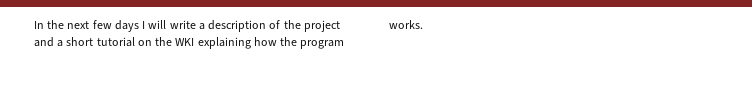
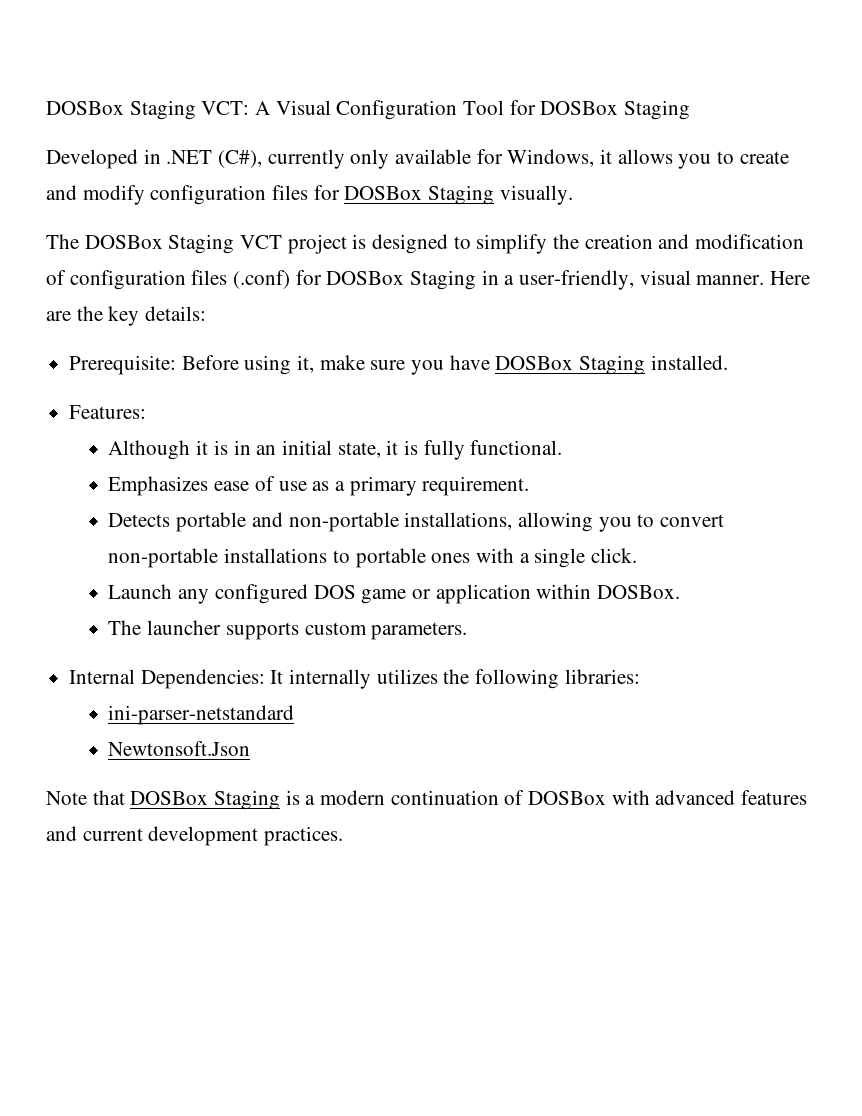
- In the next few days I will write a description of the project and a short tutorial on the WKI explaining how the program works.
+ DOSBox Staging VCT: A Visual Configuration Tool for DOSBox Staging
+ Developed in .NET (C#), currently only available for Windows, it allows you to create and modify configuration files for DOSBox Staging visually.
+ The DOSBox Staging VCT project is designed to simplify the creation and modification of configuration files (.conf) for DOSBox Staging in a user-friendly, visual manner. Here are the key details:
+ Prerequisite: Before using it, make sure you have DOSBox Staging installed.
+ Features:
+ Although it is in an initial state, it is fully functional.
+ Emphasizes ease of use as a primary requirement.
+ Detects portable and non-portable installations, allowing you to convert non-portable installations to portable ones with a single click.
+ Launch any configured DOS game or application within DOSBox.
+ The launcher supports custom parameters.
+ Internal Dependencies: It internally utilizes the following libraries:
+ ini-parser-netstandard
+ Newtonsoft.Json
+ Note that DOSBox Staging is a modern continuation of DOSBox with advanced features and current development practices.

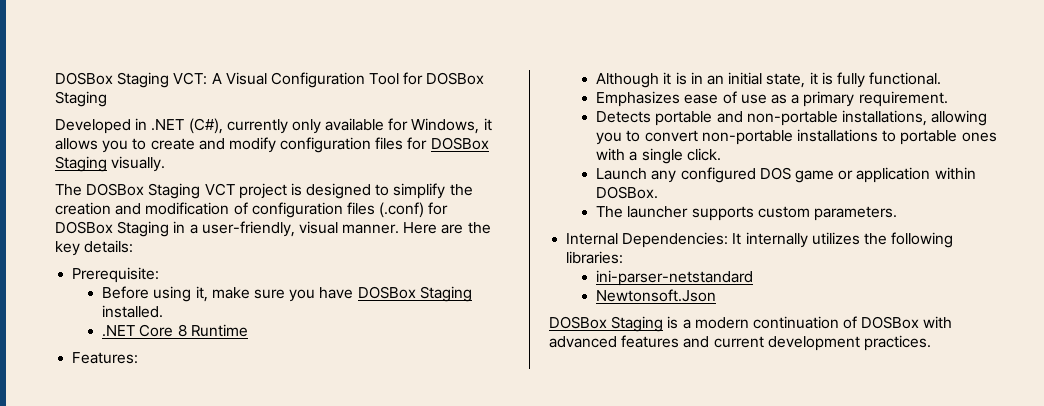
- Prerequisite: Before using it, make sure you have DOSBox Staging installed.
+ Prerequisite:
+ Before using it, make sure you have DOSBox Staging installed.
+ .NET Core 8 Runtime
- Note that DOSBox Staging is a modern continuation of DOSBox with advanced features and current development practices.
+ DOSBox Staging is a modern continuation of DOSBox with advanced features and current development practices.

